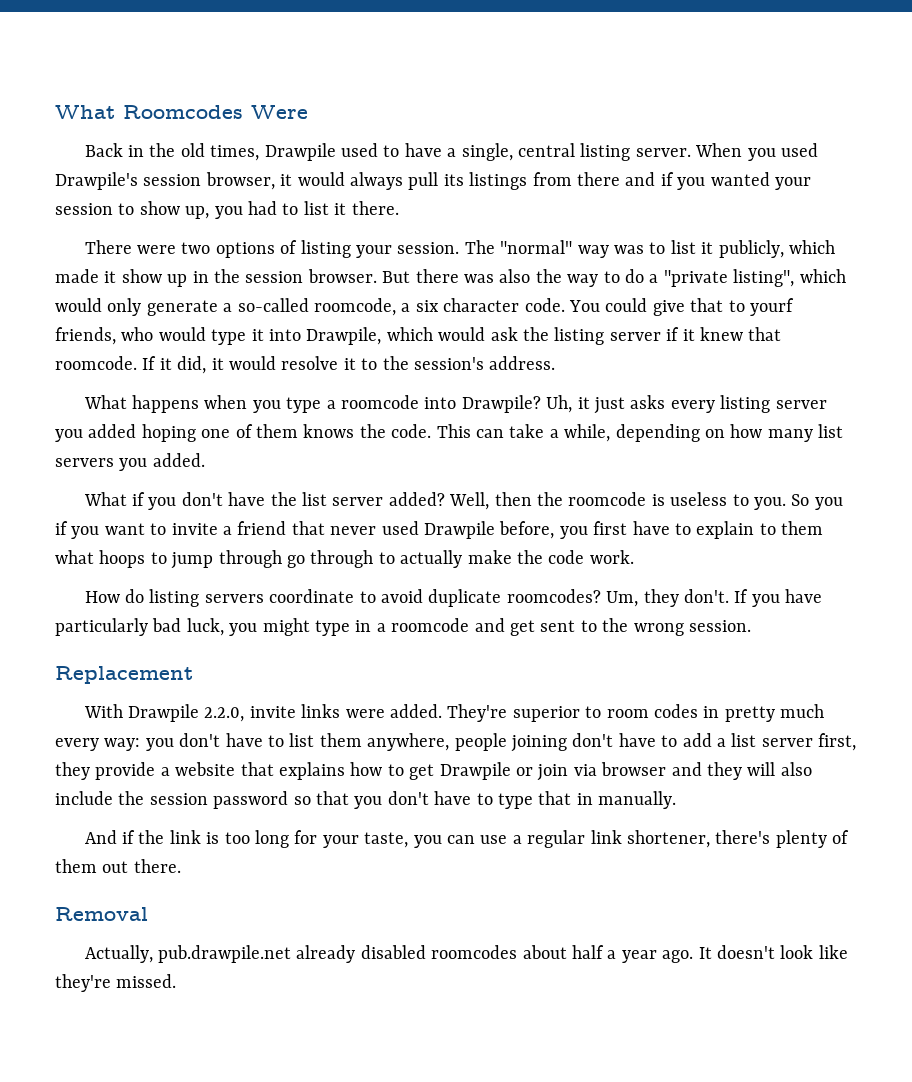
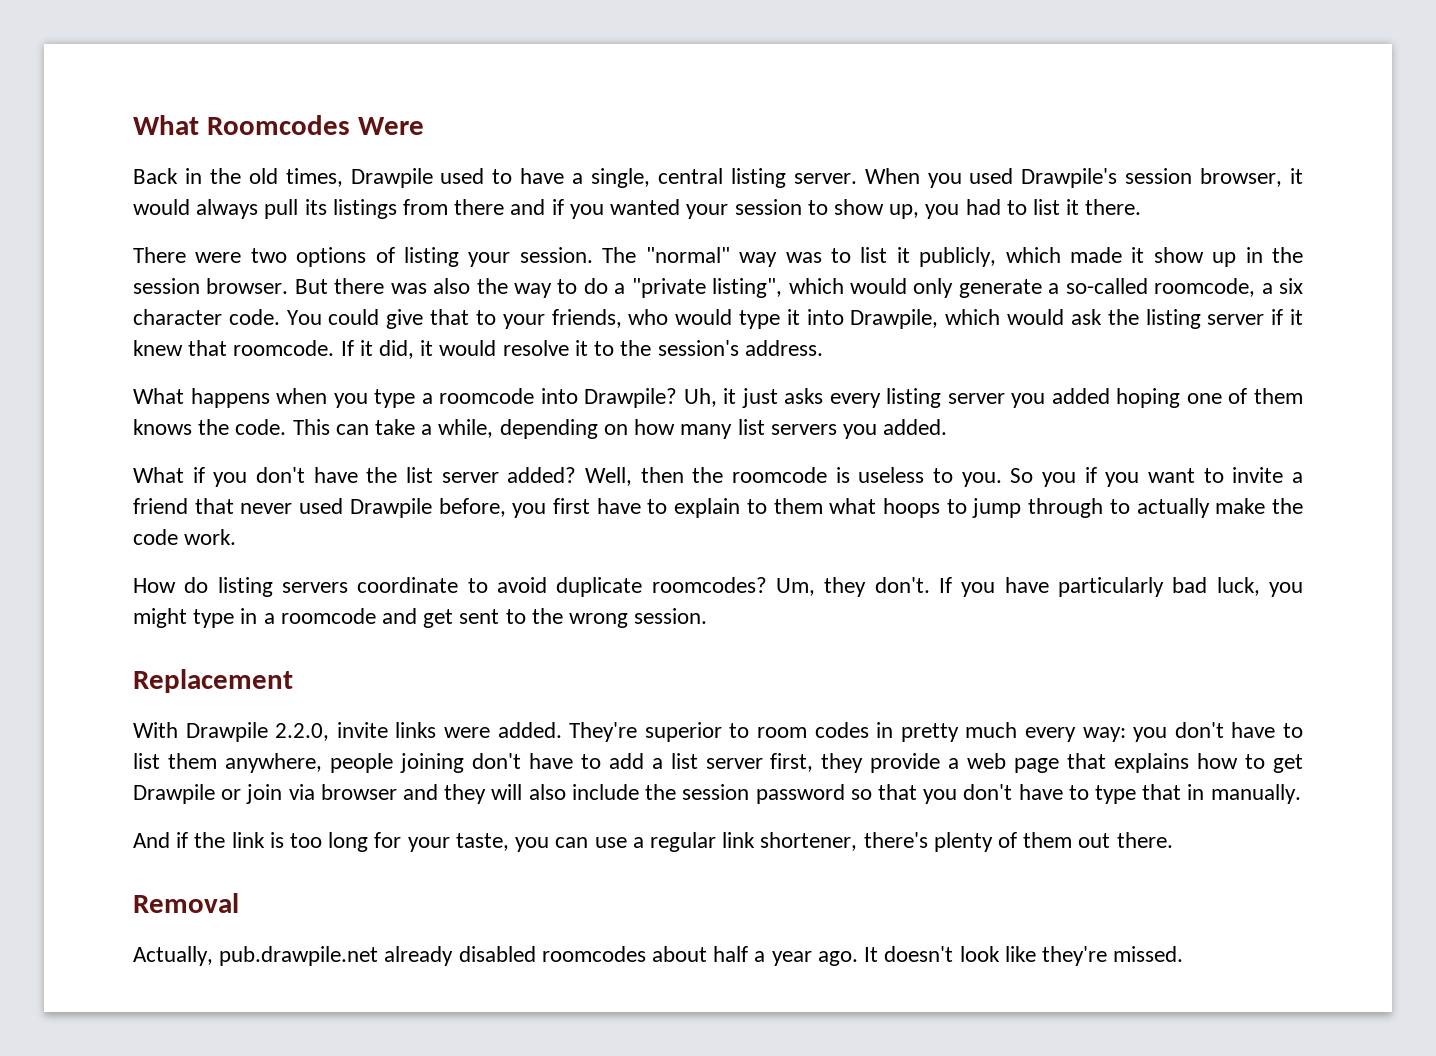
- You could give that to yourf friends, who would type it into Drawpile, which would ask the listing server if it knew that roomcode.
+ You could give that to your friends, who would type it into Drawpile, which would ask the listing server if it knew that roomcode.
- So you if you want to invite a friend that never used Drawpile before, you first have to explain to them what hoops to jump through go through to actually make the code work.
+ So you if you want to invite a friend that never used Drawpile before, you first have to explain to them what hoops to jump through to actually make the code work.
- They're superior to room codes in pretty much every way: you don't have to list them anywhere, people joining don't have to add a list server first, they provide a website that explains how to get Drawpile or join via browser and they will also include the session password so that you don't have to type that in manually.
+ They're superior to room codes in pretty much every way: you don't have to list them anywhere, people joining don't have to add a list server first, they provide a web page that explains how to get Drawpile or join via browser and they will also include the session password so that you don't have to type that in manually.

